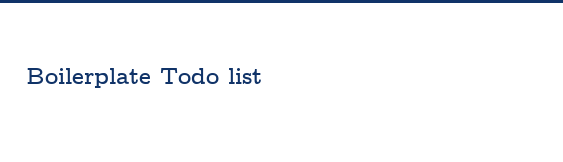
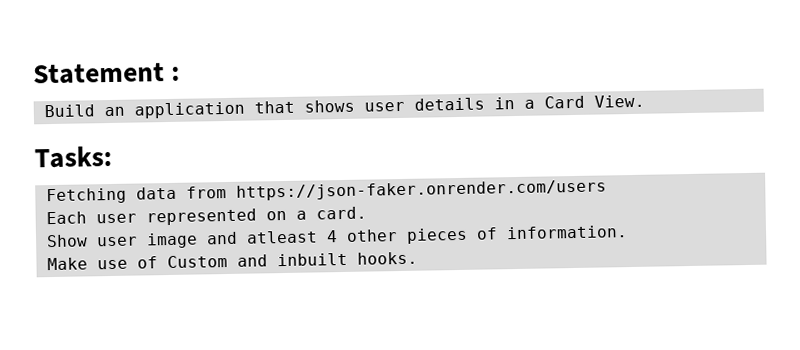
- Boilerplate Todo list
+ Statement :
+ Build an application that shows user details in a Card View.
+ Tasks:
+ Fetching data from https://json-faker.onrender.com/users
+ Each user represented on a card.
+ Show user image and atleast 4 other pieces of information.
+ Make use of Custom and inbuilt hooks.

